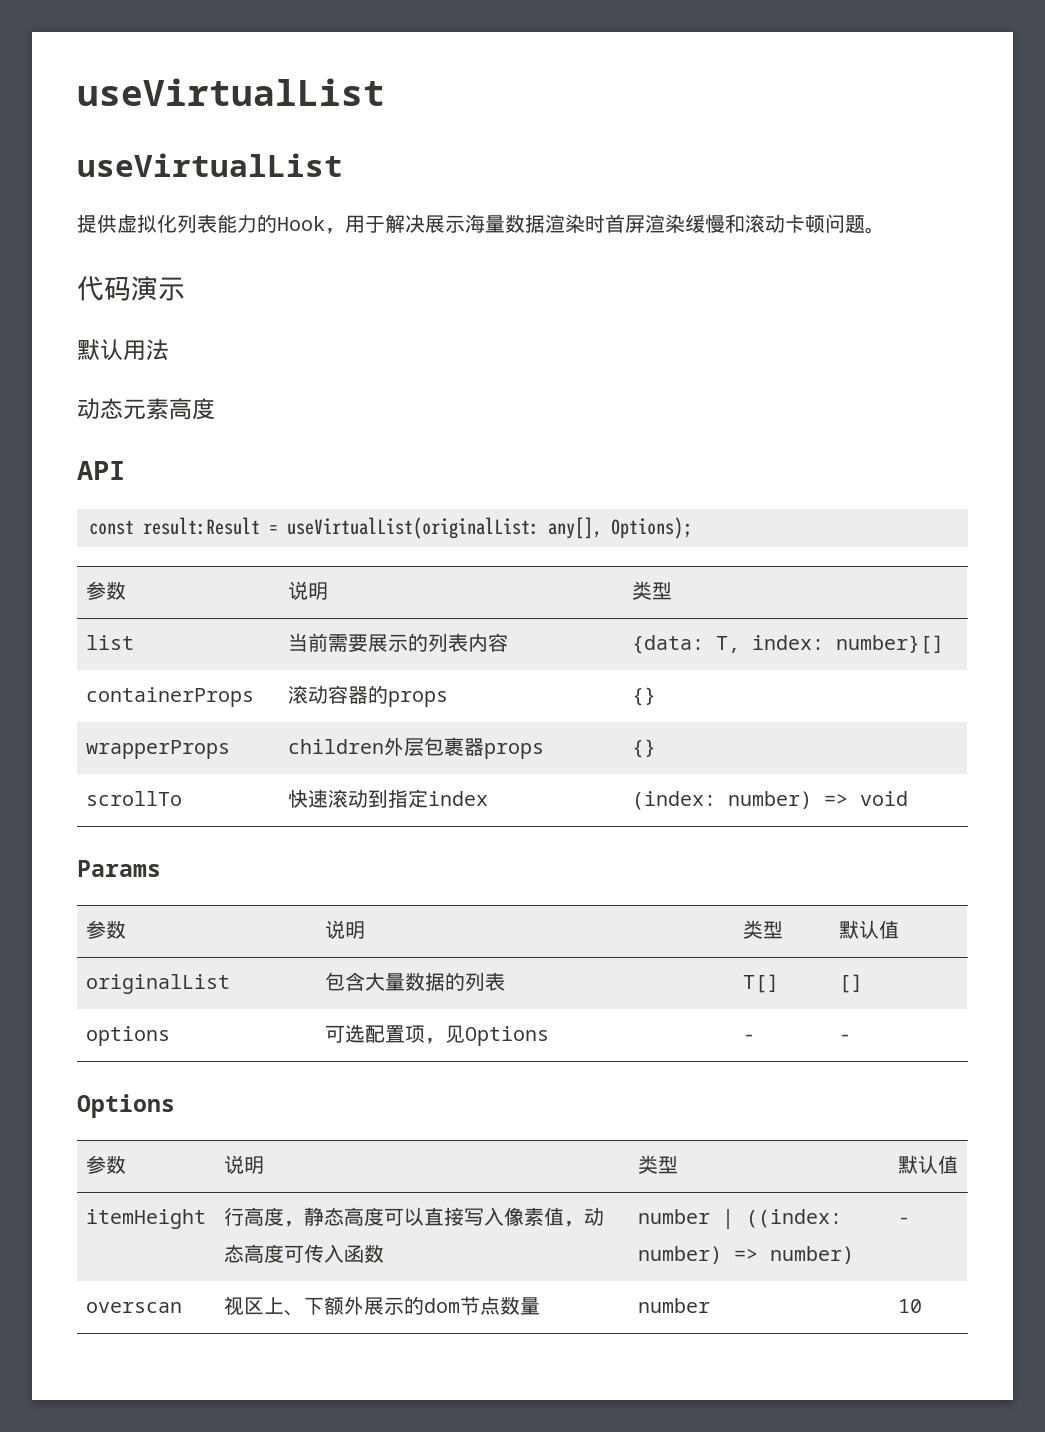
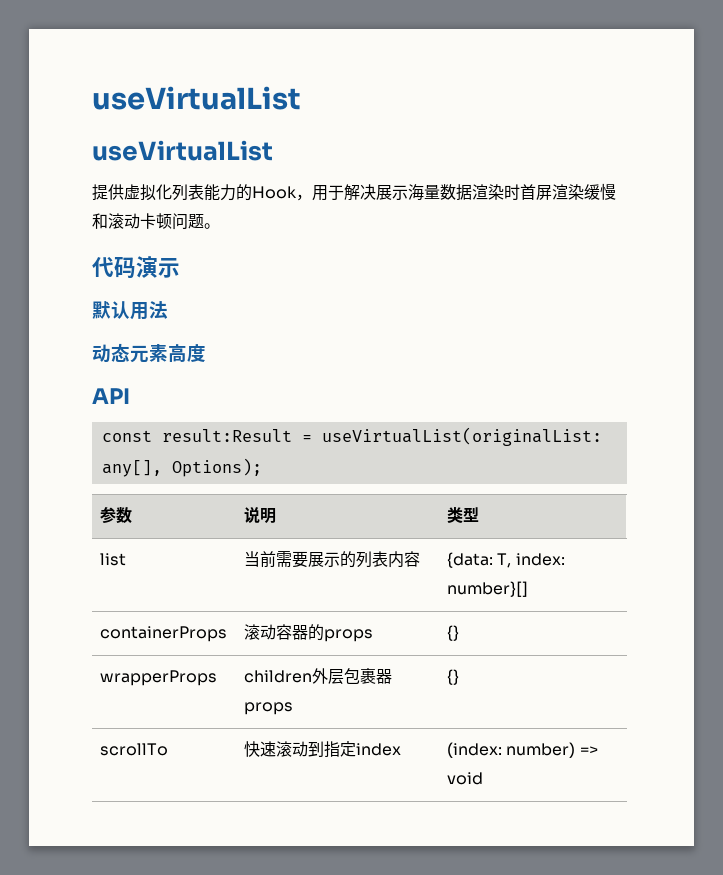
- Params
- 参数 | 说明 | 类型 | 默认值
- originalList | 包含大量数据的列表 | T[] | []
- options | 可选配置项，见Options | - | -
- Options
- 参数 | 说明 | 类型 | 默认值
- itemHeight | 行高度，静态高度可以直接写入像素值，动态高度可传入函数 | number | ((index: number) => number) | -
- overscan | 视区上、下额外展示的dom节点数量 | number | 10

